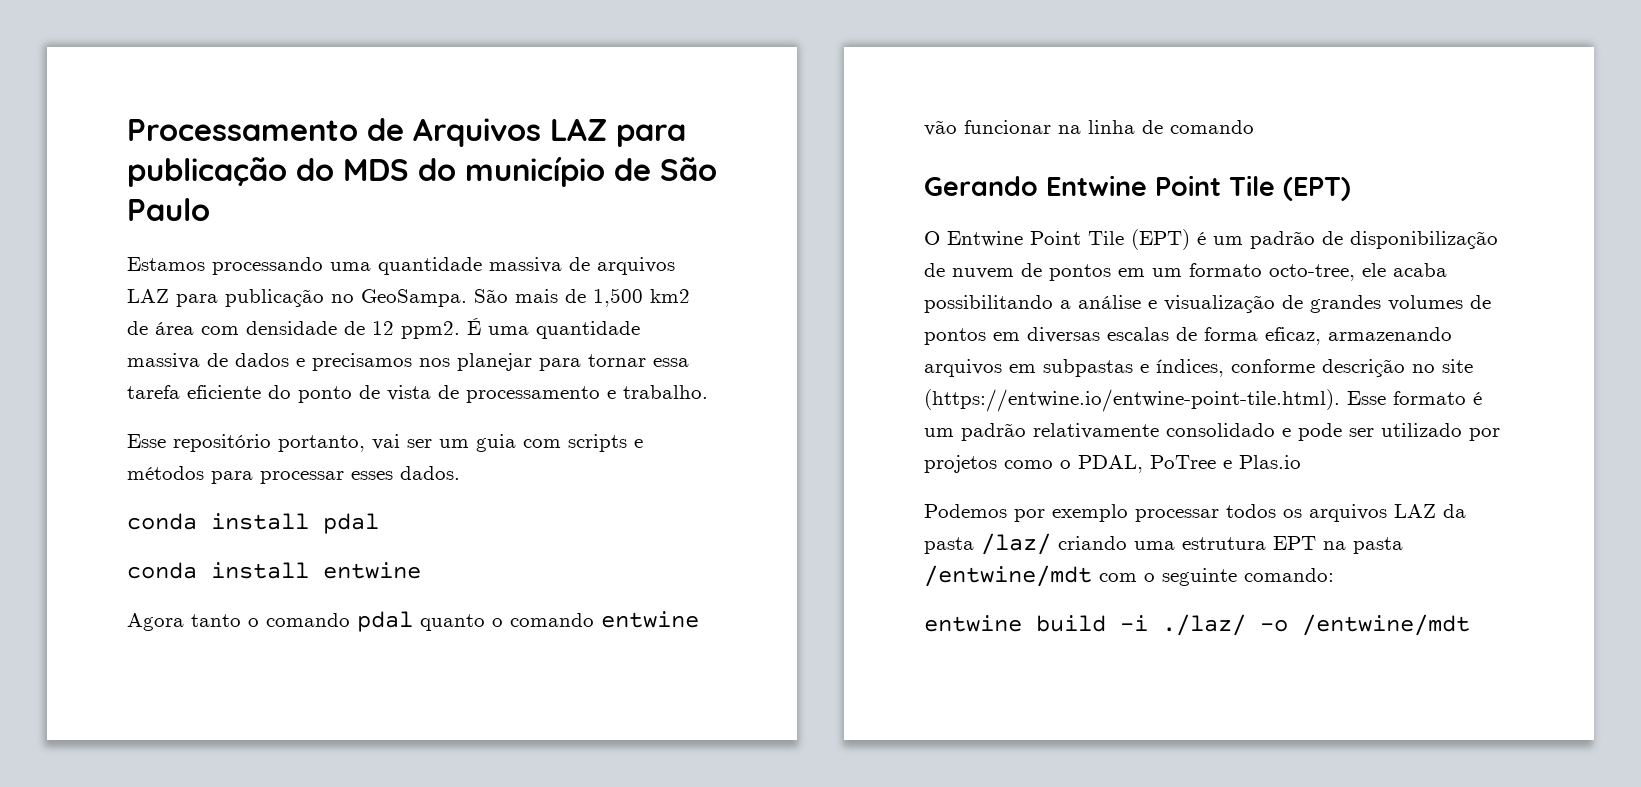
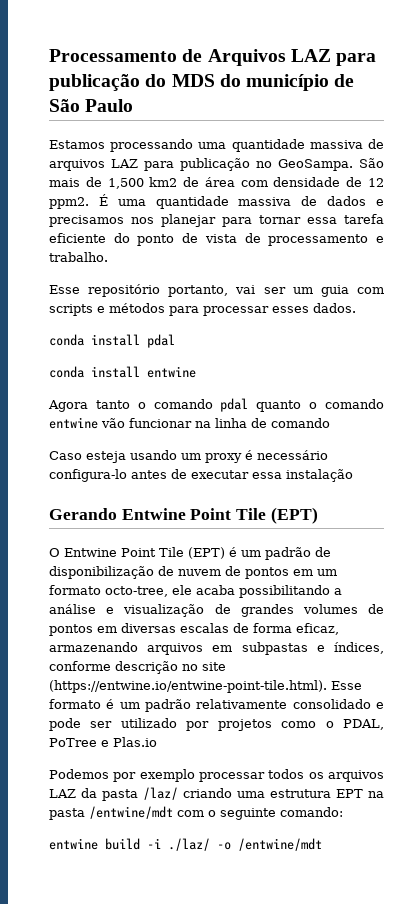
+ Caso esteja usando um proxy é necessário configura-lo antes de executar essa instalação

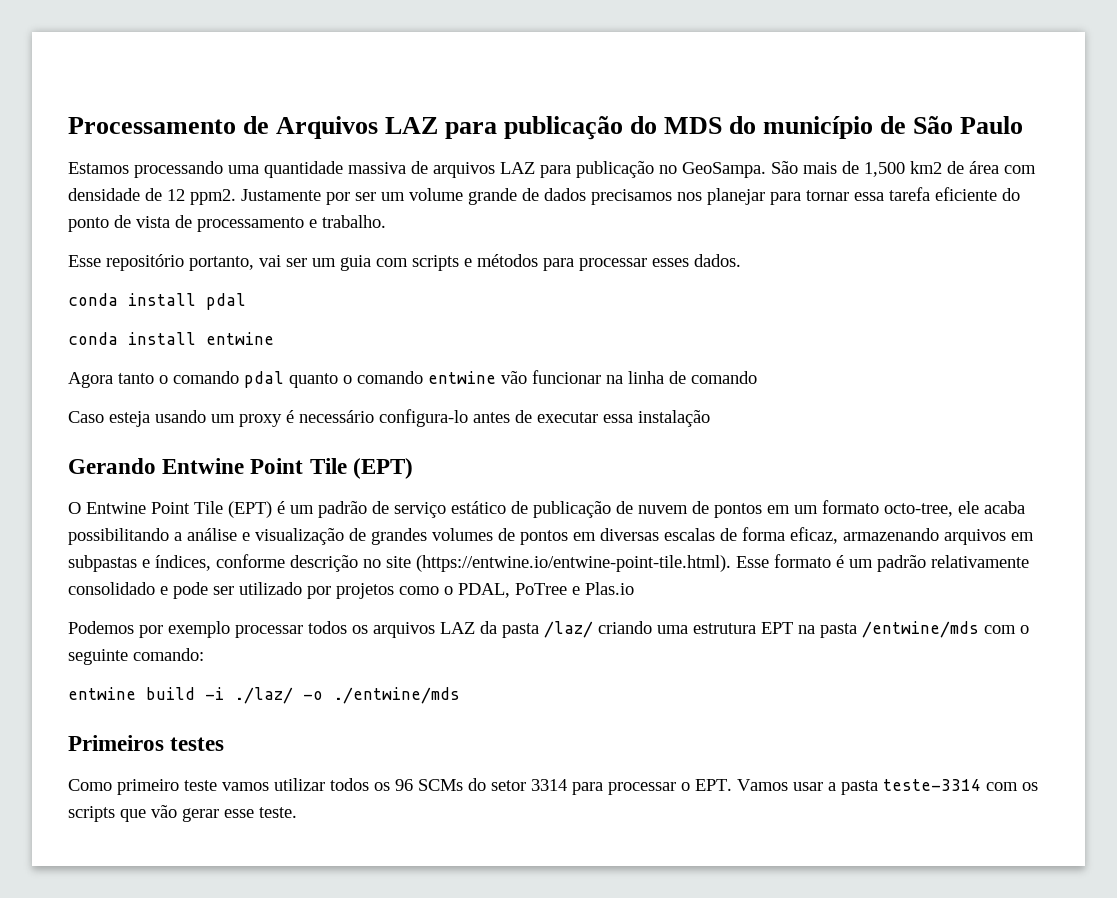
- É uma quantidade massiva de dados e precisamos nos planejar para tornar essa tarefa eficiente do ponto de vista de processamento e trabalho.
+ Justamente por ser um volume grande de dados precisamos nos planejar para tornar essa tarefa eficiente do ponto de vista de processamento e trabalho.
- O Entwine Point Tile (EPT) é um padrão de disponibilização de nuvem de pontos em um formato octo-tree, ele acaba possibilitando a análise e visualização de grandes volumes de pontos em diversas escalas de forma eficaz, armazenando arquivos em subpastas e índices, conforme descrição no site (https://entwine.io/entwine-point-tile.html). Esse formato é um padrão relativamente consolidado e pode ser utilizado por projetos como o PDAL, PoTree e Plas.io
+ O Entwine Point Tile (EPT) é um padrão de serviço estático de publicação de nuvem de pontos em um formato octo-tree, ele acaba possibilitando a análise e visualização de grandes volumes de pontos em diversas escalas de forma eficaz, armazenando arquivos em subpastas e índices, conforme descrição no site (https://entwine.io/entwine-point-tile.html). Esse formato é um padrão relativamente consolidado e pode ser utilizado por projetos como o PDAL, PoTree e Plas.io
- Podemos por exemplo processar todos os arquivos LAZ da pasta /laz/ criando uma estrutura EPT na pasta /entwine/mdt com o seguinte comando:
+ Podemos por exemplo processar todos os arquivos LAZ da pasta /laz/ criando uma estrutura EPT na pasta /entwine/mds com o seguinte comando:
- entwine build -i ./laz/ -o /entwine/mdt
+ entwine build -i ./laz/ -o ./entwine/mds
+ Primeiros testes
+ Como primeiro teste vamos utilizar todos os 96 SCMs do setor 3314 para processar o EPT. Vamos usar a pasta teste-3314 com os scripts que vão gerar esse teste.

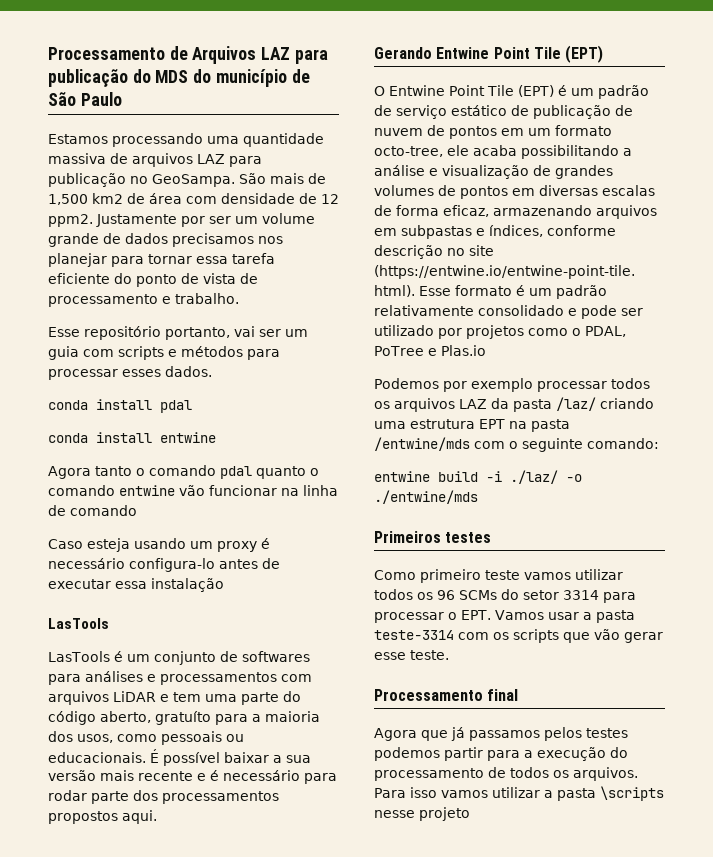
  Caso esteja usando um proxy é necessário configura-lo antes de executar essa instalação
+ LasTools
+ LasTools é um conjunto de softwares para análises e processamentos com arquivos LiDAR e tem uma parte do código aberto, gratuíto para a maioria dos usos, como pessoais ou educacionais. É possível baixar a sua versão mais recente e é necessário para rodar parte dos processamentos propostos aqui.
+ Processamento final
+ Agora que já passamos pelos testes podemos partir para a execução do processamento de todos os arquivos. Para isso vamos utilizar a pasta \scripts nesse projeto

